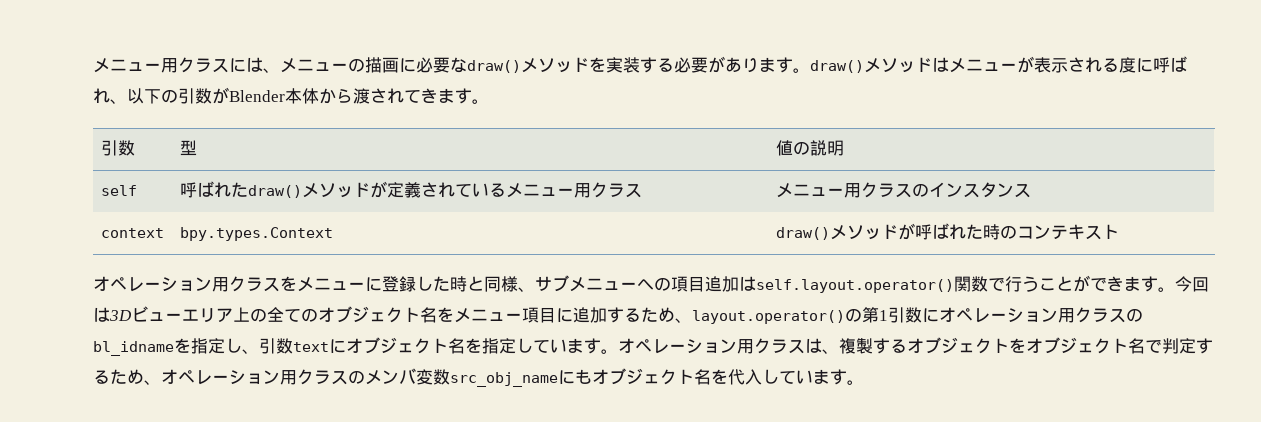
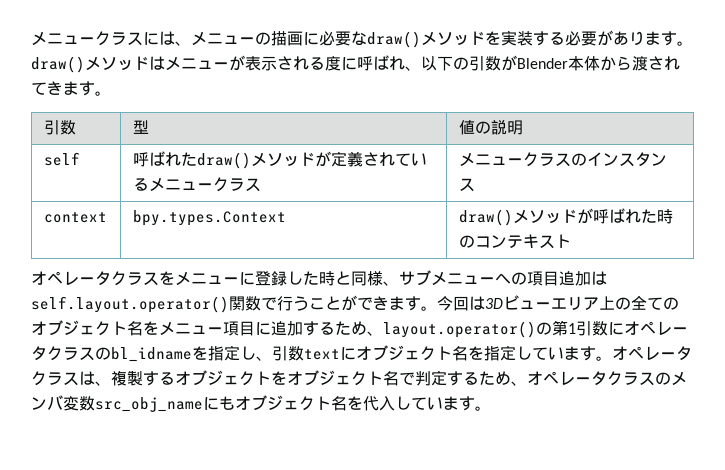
- メニュー用クラスには、メニューの描画に必要なdraw()メソッドを実装する必要があります。draw()メソッドはメニューが表示される度に呼ばれ、以下の引数がBlender本体から渡されてきます。
+ メニュークラスには、メニューの描画に必要なdraw()メソッドを実装する必要があります。draw()メソッドはメニューが表示される度に呼ばれ、以下の引数がBlender本体から渡されてきます。
- self | 呼ばれたdraw()メソッドが定義されているメニュー用クラス | メニュー用クラスのインスタンス
+ self | 呼ばれたdraw()メソッドが定義されているメニュークラス | メニュークラスのインスタンス
- オペレーション用クラスをメニューに登録した時と同様、サブメニューへの項目追加はself.layout.operator()関数で行うことができます。
+ オペレータクラスをメニューに登録した時と同様、サブメニューへの項目追加はself.layout.operator()関数で行うことができます。
- 今回は3Dビューエリア上の全てのオブジェクト名をメニュー項目に追加するため、layout.operator()の第1引数にオペレーション用クラスのbl_idnameを指定し、引数textにオブジェクト名を指定しています。
+ 今回は3Dビューエリア上の全てのオブジェクト名をメニュー項目に追加するため、layout.operator()の第1引数にオペレータクラスのbl_idnameを指定し、引数textにオブジェクト名を指定しています。
- オペレーション用クラスは、複製するオブジェクトをオブジェクト名で判定するため、オペレーション用クラスのメンバ変数src_obj_nameにもオブジェクト名を代入しています。
+ オペレータクラスは、複製するオブジェクトをオブジェクト名で判定するため、オペレータクラスのメンバ変数src_obj_nameにもオブジェクト名を代入しています。

